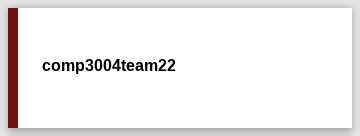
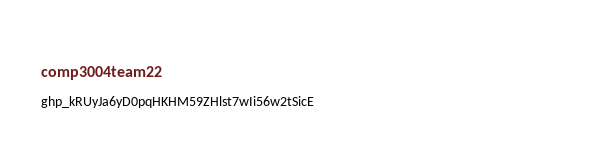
+ 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

